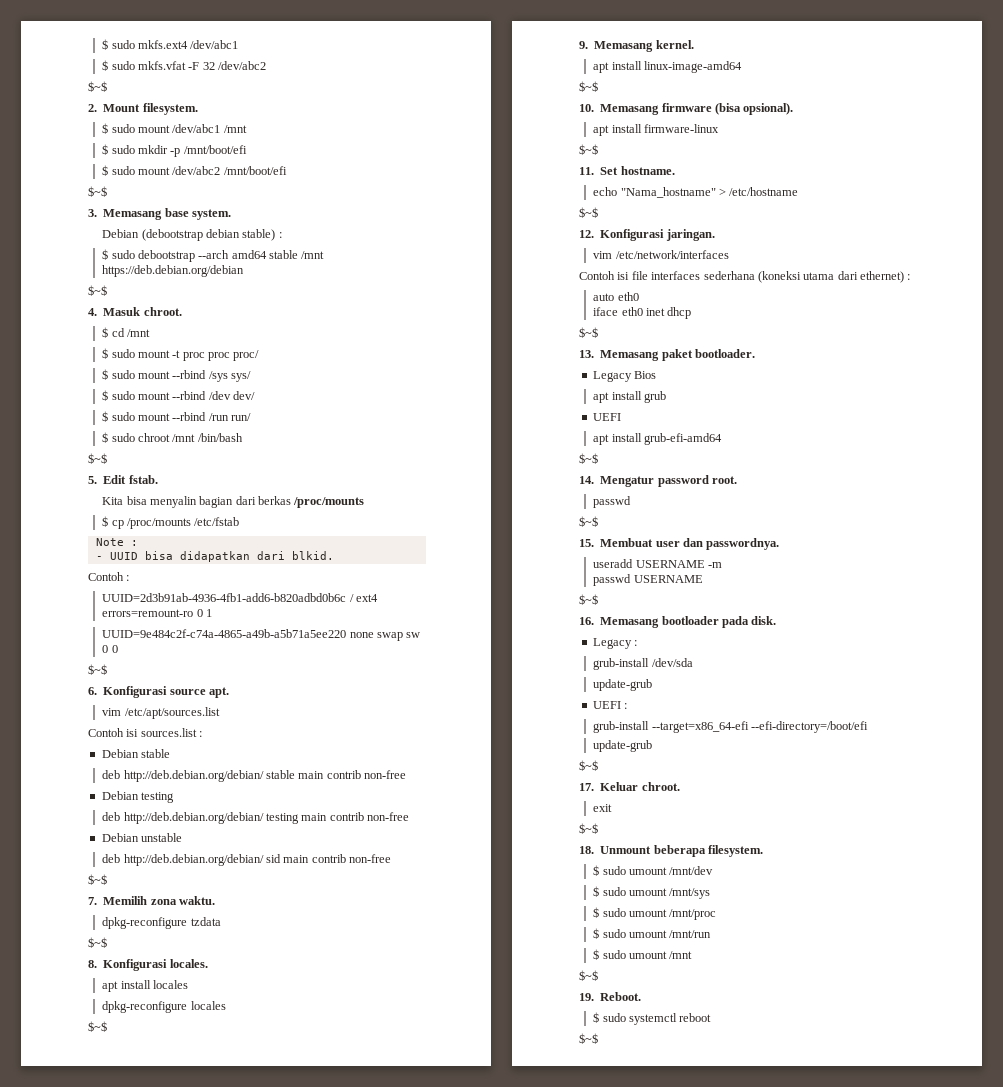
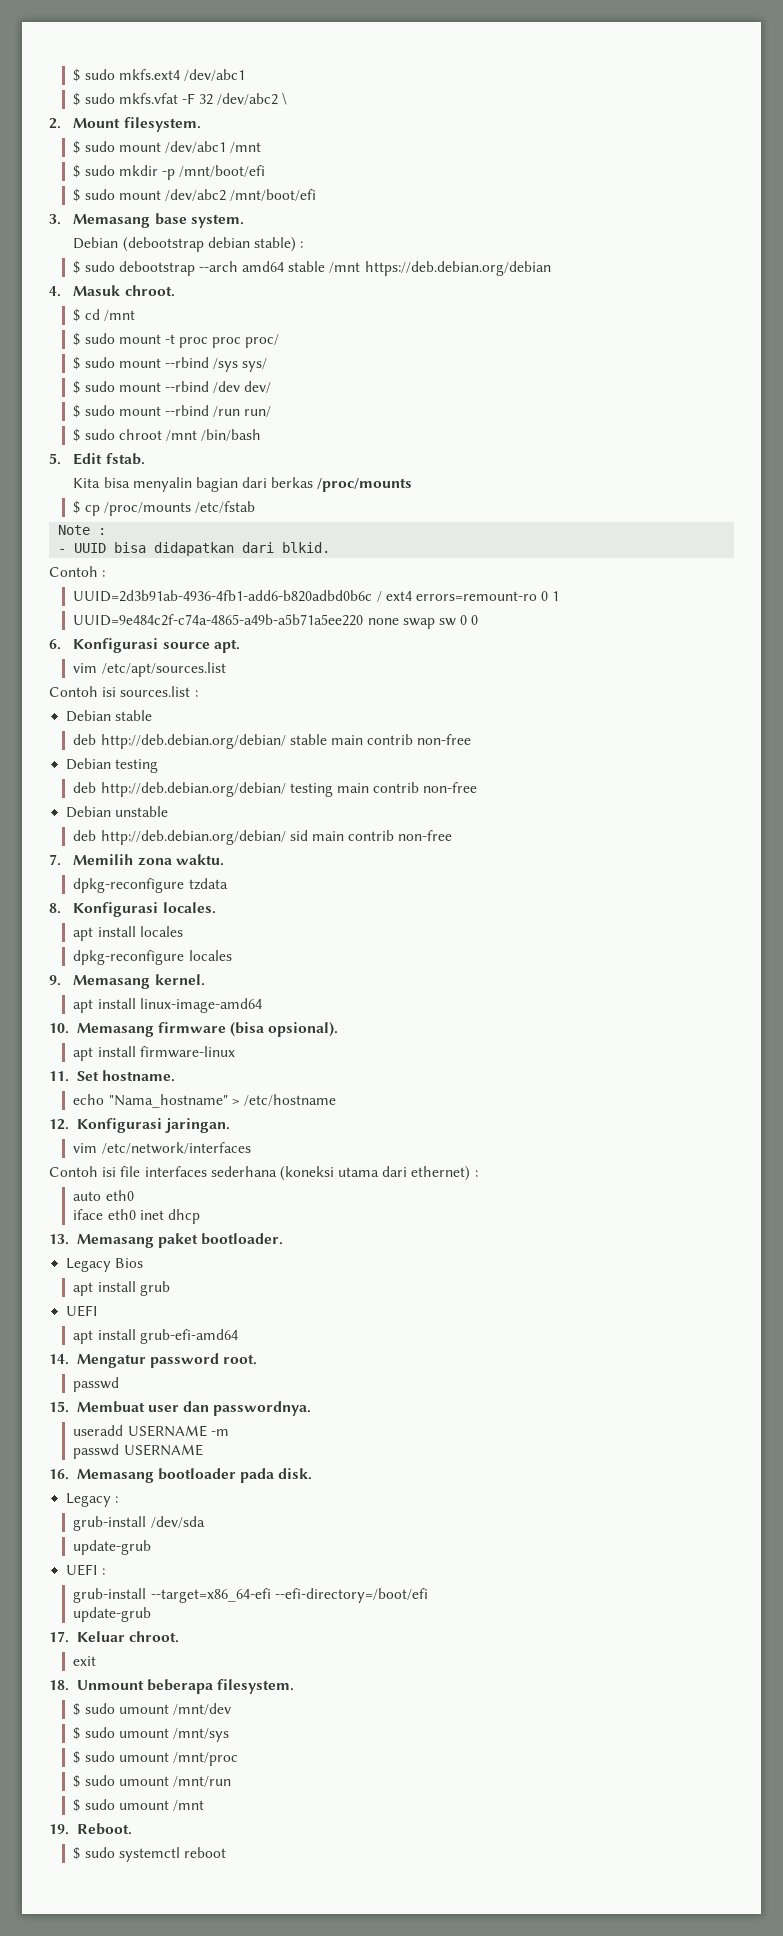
- $ sudo mkfs.vfat -F 32 /dev/abc2
- $~$
+ $ sudo mkfs.vfat -F 32 /dev/abc2 \
  $ sudo mount /dev/abc2 /mnt/boot/efi
- $~$
  $ sudo debootstrap --arch amd64 stable /mnt https://deb.debian.org/debian
- $~$
  $ sudo chroot /mnt /bin/bash
- $~$
  UUID=9e484c2f-c74a-4865-a49b-a5b71a5ee220 none swap sw 0 0
- $~$
  deb http://deb.debian.org/debian/ sid main contrib non-free
- $~$
  dpkg-reconfigure tzdata
- $~$
  dpkg-reconfigure locales
- $~$
  apt install linux-image-amd64
- $~$
  apt install firmware-linux
- $~$
  echo "Nama_hostname" > /etc/hostname
- $~$
  iface eth0 inet dhcp
- $~$
  apt install grub-efi-amd64
- $~$
  14. Mengatur password root.
  passwd
- $~$
  passwd USERNAME
- $~$
  grub-install --target=x86_64-efi --efi-directory=/boot/efi
  update-grub
- $~$
  exit
- $~$
  $ sudo umount /mnt
- $~$
  $ sudo systemctl reboot
- $~$

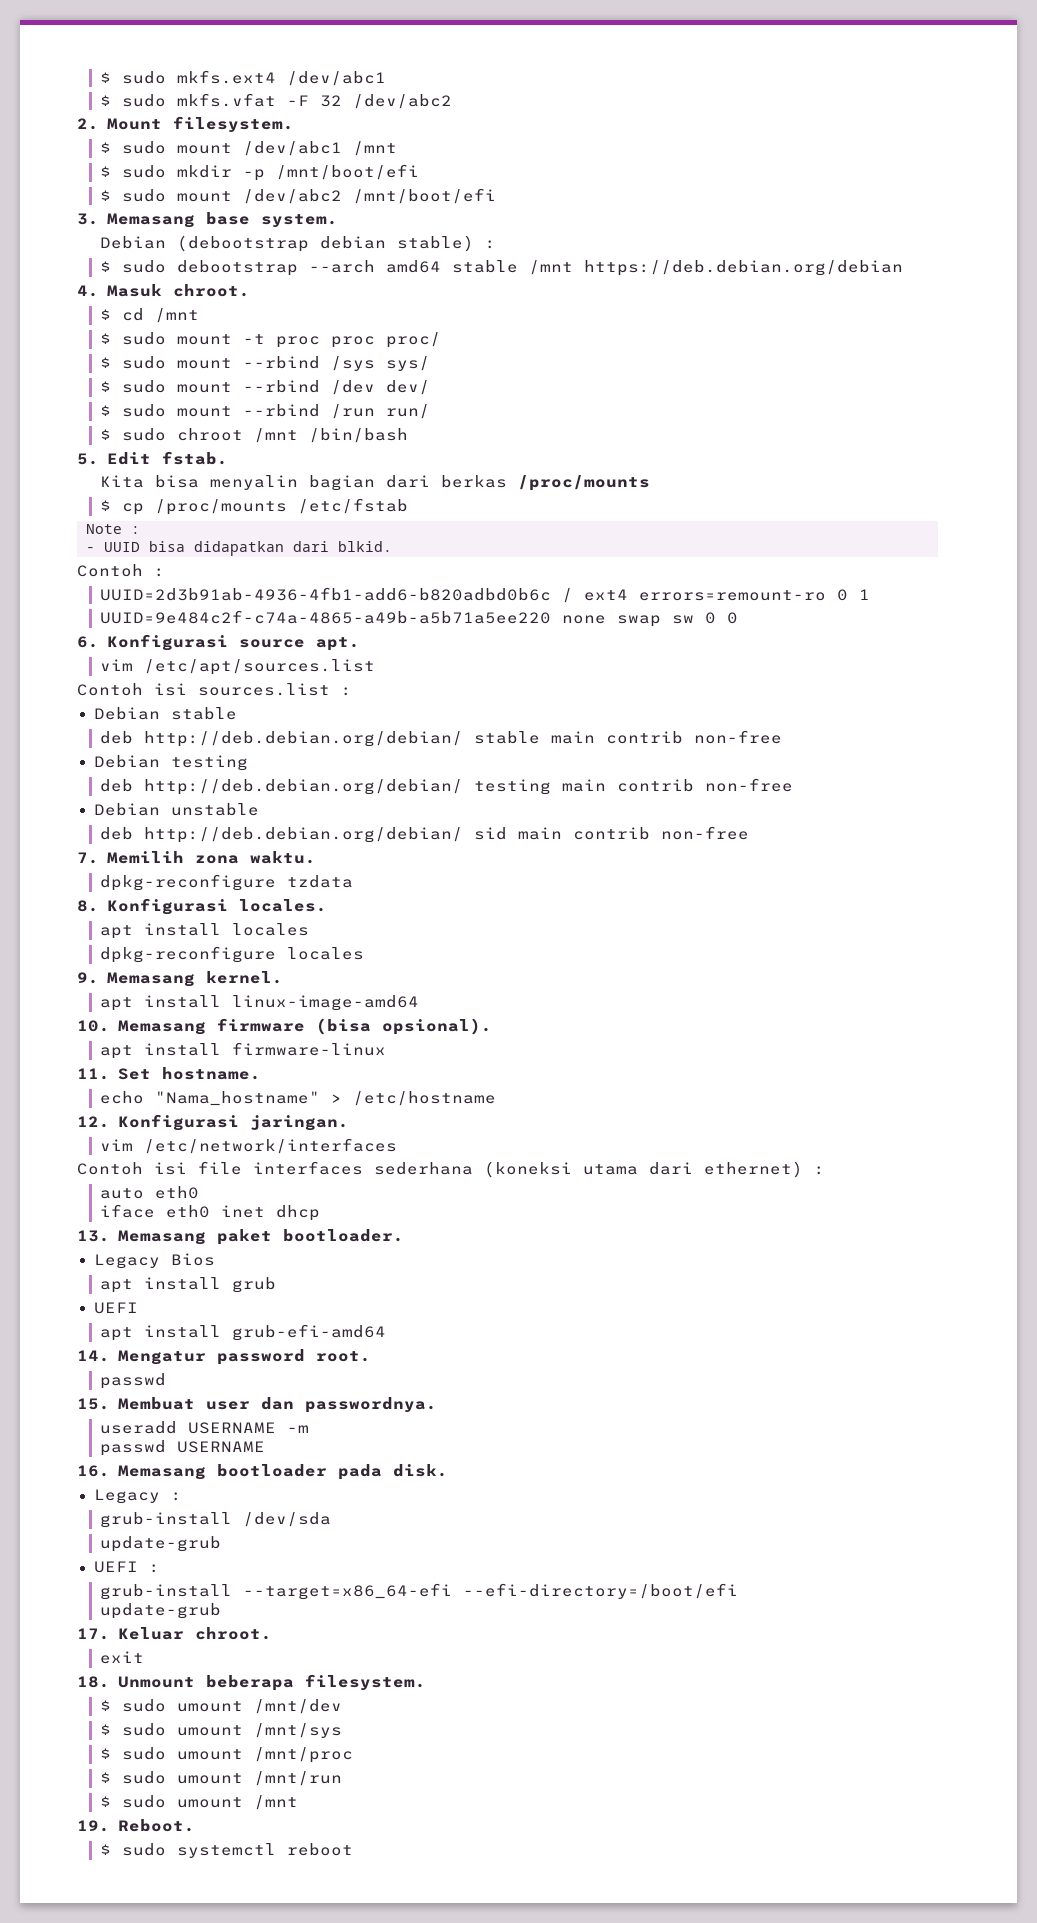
- $ sudo mkfs.vfat -F 32 /dev/abc2 \
+ $ sudo mkfs.vfat -F 32 /dev/abc2

